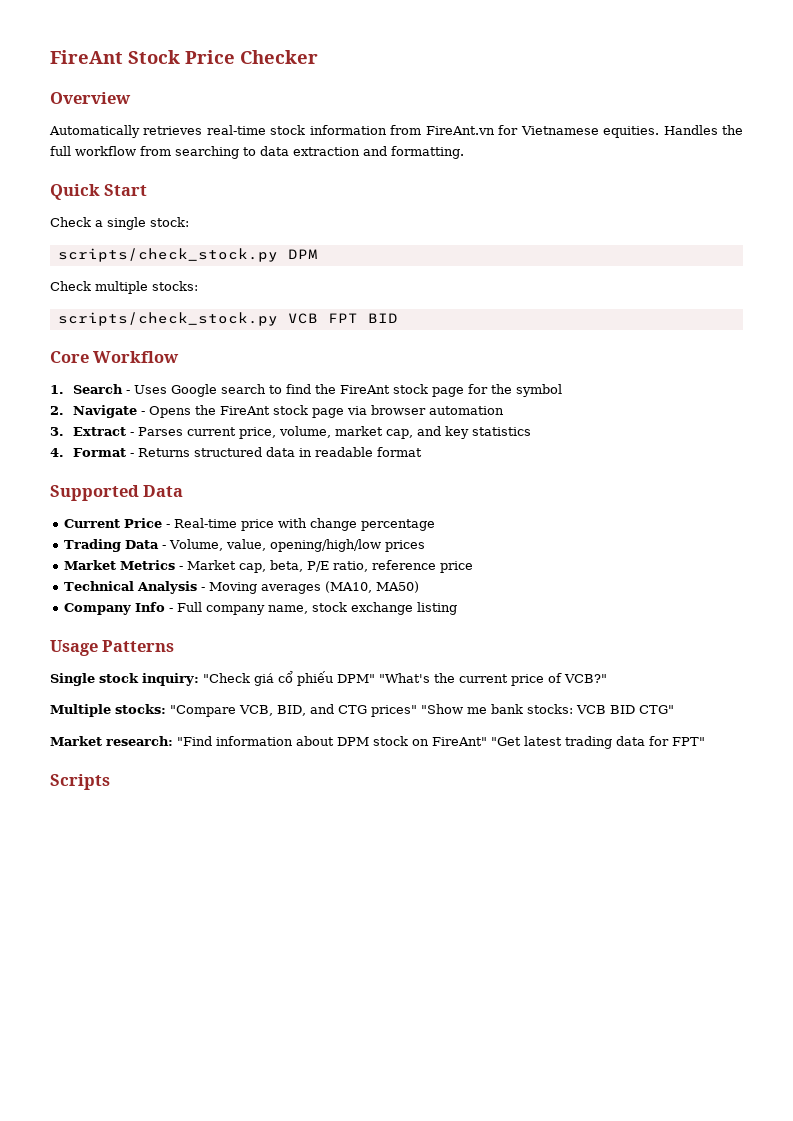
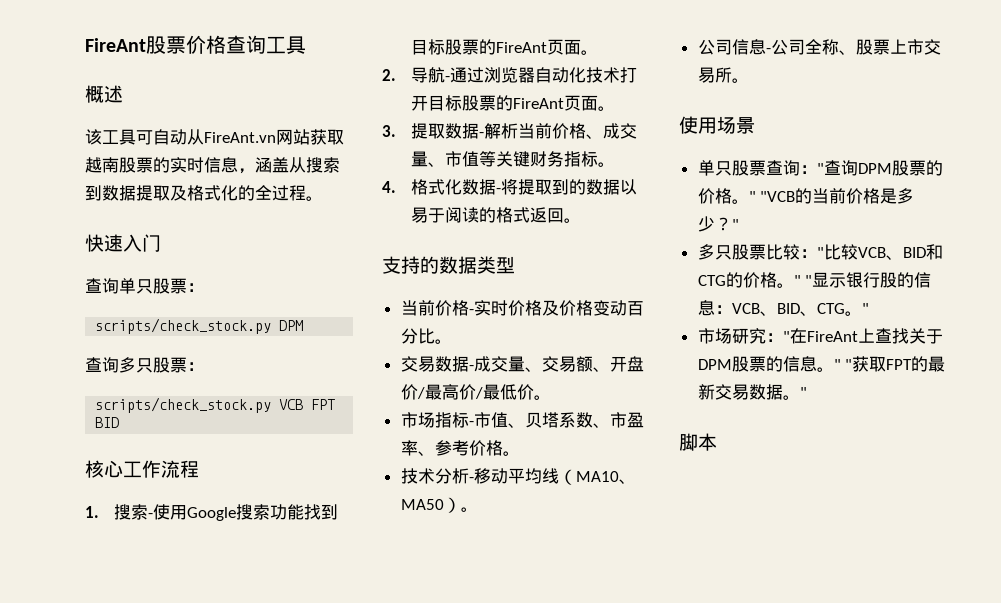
- FireAnt Stock Price Checker
- Overview
- Automatically retrieves real-time stock information from FireAnt.vn for Vietnamese equities. Handles the full workflow from searching to data extraction and formatting.
- Quick Start
- Check a single stock:
+ FireAnt股票价格查询工具
+ 概述
+ 该工具可自动从FireAnt.vn网站获取越南股票的实时信息，涵盖从搜索到数据提取及格式化的全过程。
+ 快速入门
+ 查询单只股票：
- Check multiple stocks:
+ 查询多只股票：
- Core Workflow
- 1. Search - Uses Google search to find the FireAnt stock page for the symbol
- 2. Navigate - Opens the FireAnt stock page via browser automation
- 3. Extract - Parses current price, volume, market cap, and key statistics
- 4. Format - Returns structured data in readable format
- Supported Data
- Current Price - Real-time price with change percentage
- Trading Data - Volume, value, opening/high/low prices
- Market Metrics - Market cap, beta, P/E ratio, reference price
- Technical Analysis - Moving averages (MA10, MA50)
- Company Info - Full company name, stock exchange listing
- Usage Patterns
- Single stock inquiry: "Check giá cổ phiếu DPM" "What's the current price of VCB?"
- Multiple stocks: "Compare VCB, BID, and CTG prices" "Show me bank stocks: VCB BID CTG"
- Market research: "Find information about DPM stock on FireAnt" "Get latest trading data for FPT"
- Scripts
+ 核心工作流程
+ 1.搜索-使用Google搜索功能找到目标股票的FireAnt页面。
+ 2.导航-通过浏览器自动化技术打开目标股票的FireAnt页面。
+ 3.提取数据-解析当前价格、成交量、市值等关键财务指标。
+ 4.格式化数据-将提取到的数据以易于阅读的格式返回。
+ 支持的数据类型
+ 当前价格-实时价格及价格变动百分比。
+ 交易数据-成交量、交易额、开盘价/最高价/最低价。
+ 市场指标-市值、贝塔系数、市盈率、参考价格。
+ 技术分析-移动平均线（MA10、MA50）。
+ 公司信息-公司全称、股票上市交易所。
+ 使用场景
+ 单只股票查询："查询DPM股票的价格。" "VCB的当前价格是多少？"
+ 多只股票比较："比较VCB、BID和CTG的价格。" "显示银行股的信息：VCB、BID、CTG。"
+ 市场研究："在FireAnt上查找关于DPM股票的信息。" "获取FPT的最新交易数据。"
+ 脚本

